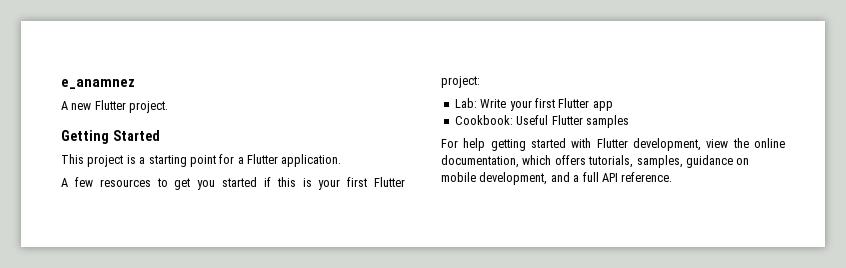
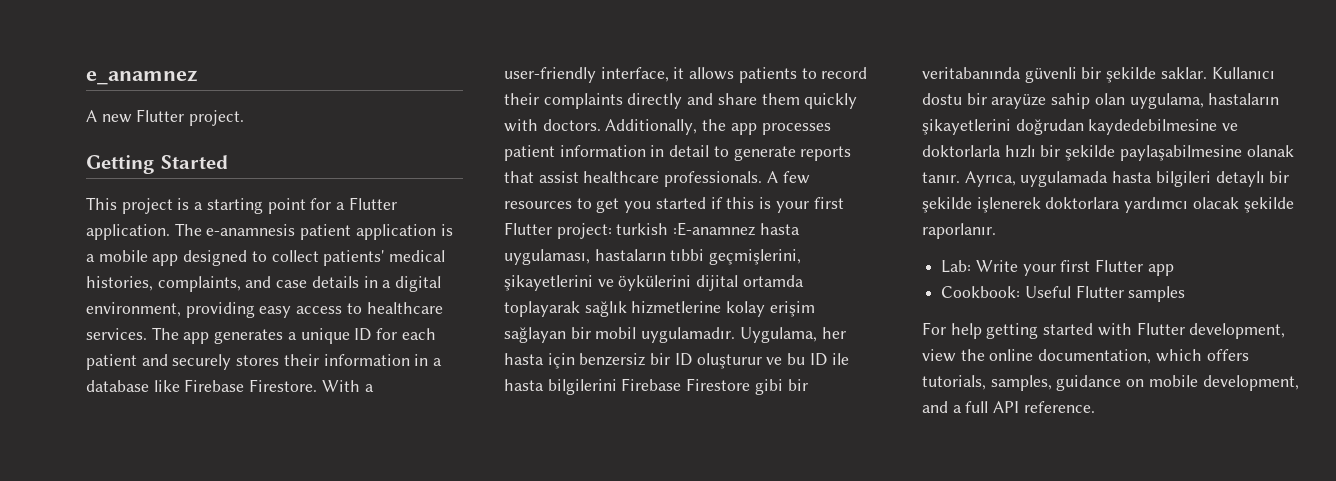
- This project is a starting point for a Flutter application.
- A few resources to get you started if this is your first Flutter project:
+ This project is a starting point for a Flutter application. The e-anamnesis patient application is a mobile app designed to collect patients' medical histories, complaints, and case details in a digital environment, providing easy access to healthcare services. The app generates a unique ID for each patient and securely stores their information in a database like Firebase Firestore. With a user-friendly interface, it allows patients to record their complaints directly and share them quickly with doctors. Additionally, the app processes patient information in detail to generate reports that assist healthcare professionals. A few resources to get you started if this is your first Flutter project: turkish :E-anamnez hasta uygulaması, hastaların tıbbi geçmişlerini, şikayetlerini ve öykülerini dijital ortamda toplayarak sağlık hizmetlerine kolay erişim sağlayan bir mobil uygulamadır. Uygulama, her hasta için benzersiz bir ID oluşturur ve bu ID ile hasta bilgilerini Firebase Firestore gibi bir veritabanında güvenli bir şekilde saklar. Kullanıcı dostu bir arayüze sahip olan uygulama, hastaların şikayetlerini doğrudan kaydedebilmesine ve doktorlarla hızlı bir şekilde paylaşabilmesine olanak tanır. Ayrıca, uygulamada hasta bilgileri detaylı bir şekilde işlenerek doktorlara yardımcı olacak şekilde raporlanır.

